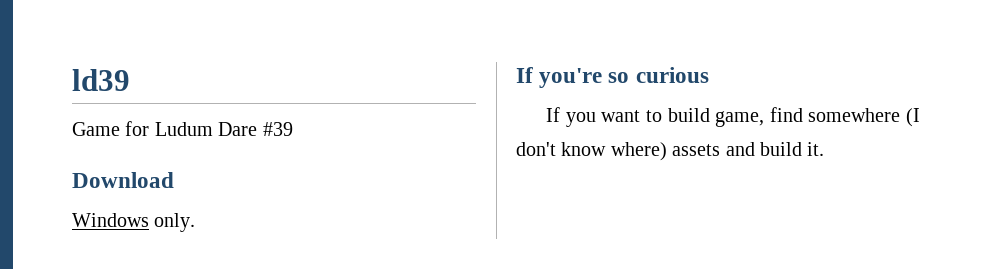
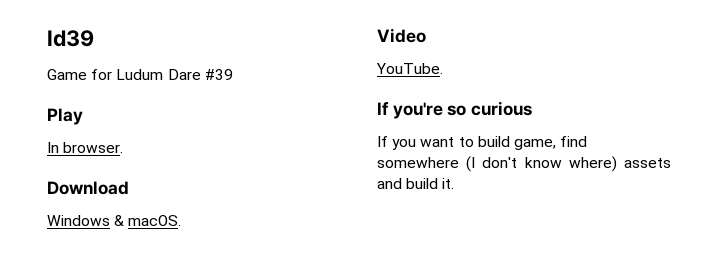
+ Play
+ In browser.
- Windows only.
+ Windows & macOS.
+ Video
+ YouTube.

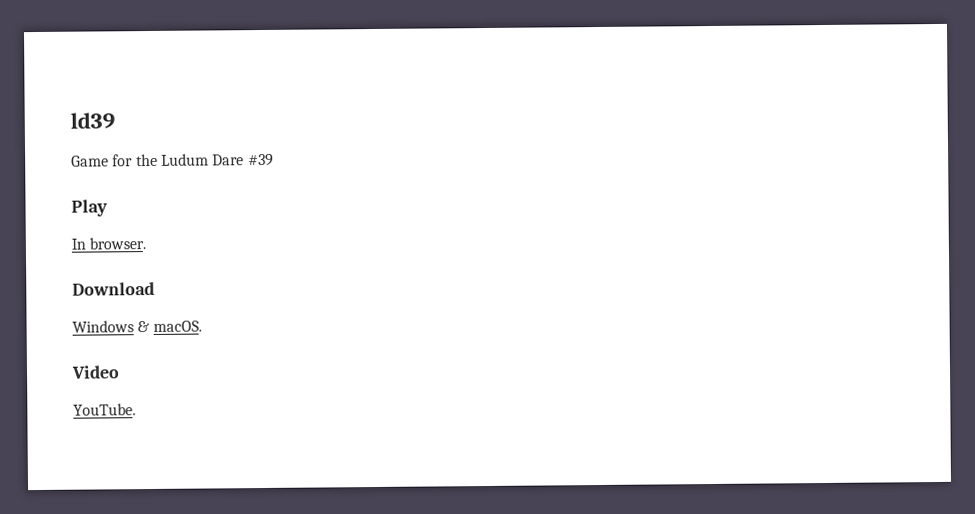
- Game for Ludum Dare #39
+ Game for the Ludum Dare #39
- If you're so curious
- If you want to build game, find somewhere (I don't know where) assets and build it.

